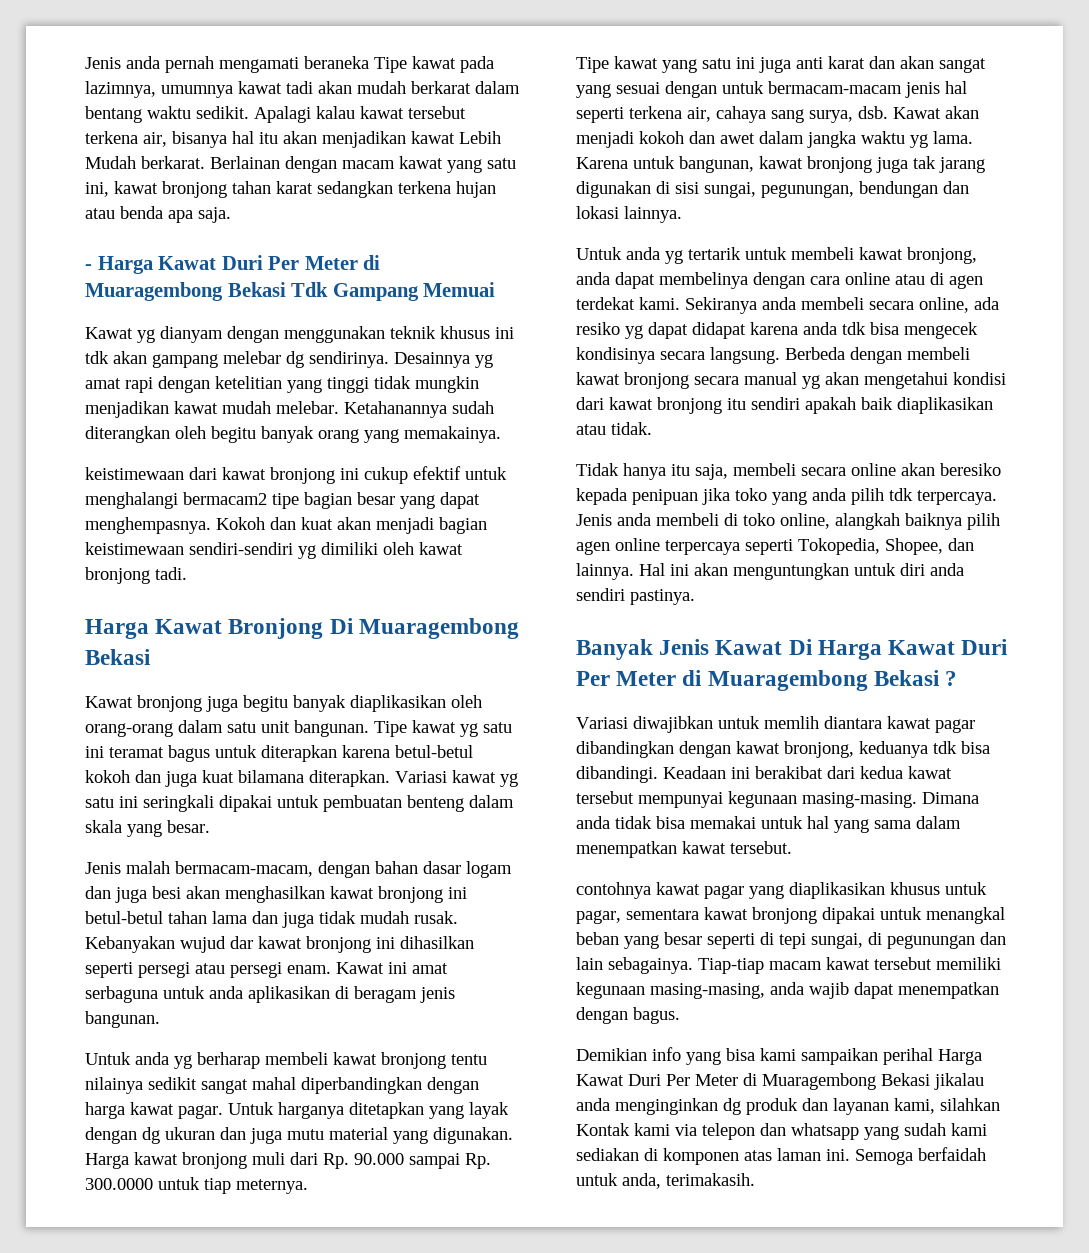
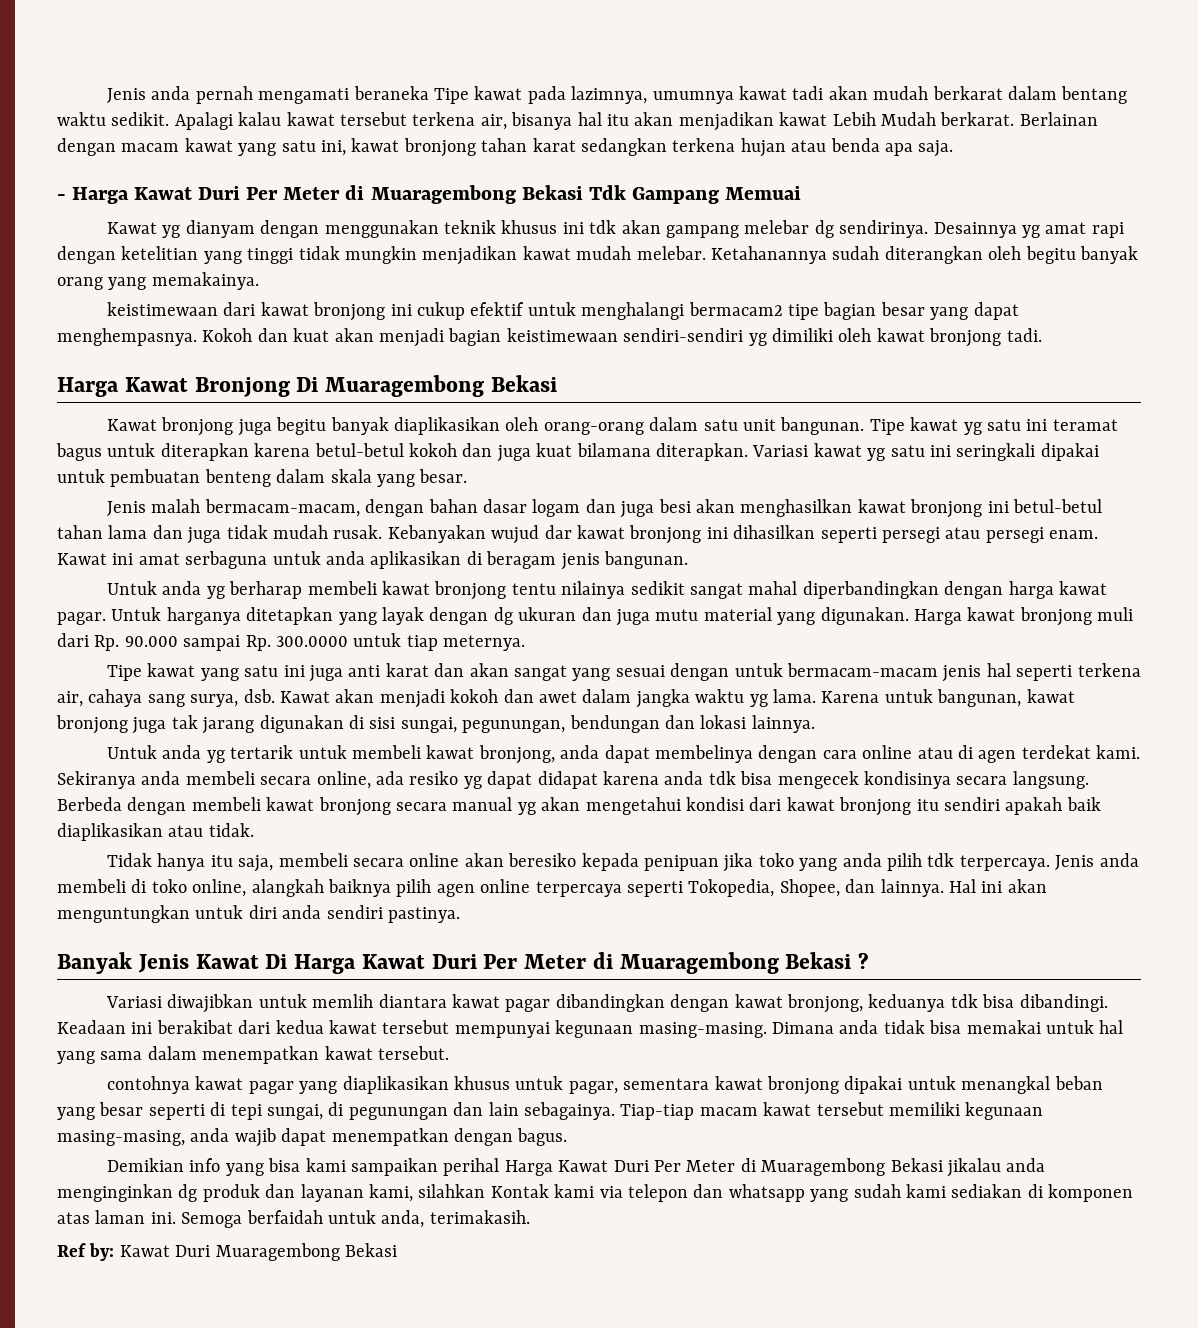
+ Ref by: Kawat Duri Muaragembong Bekasi

